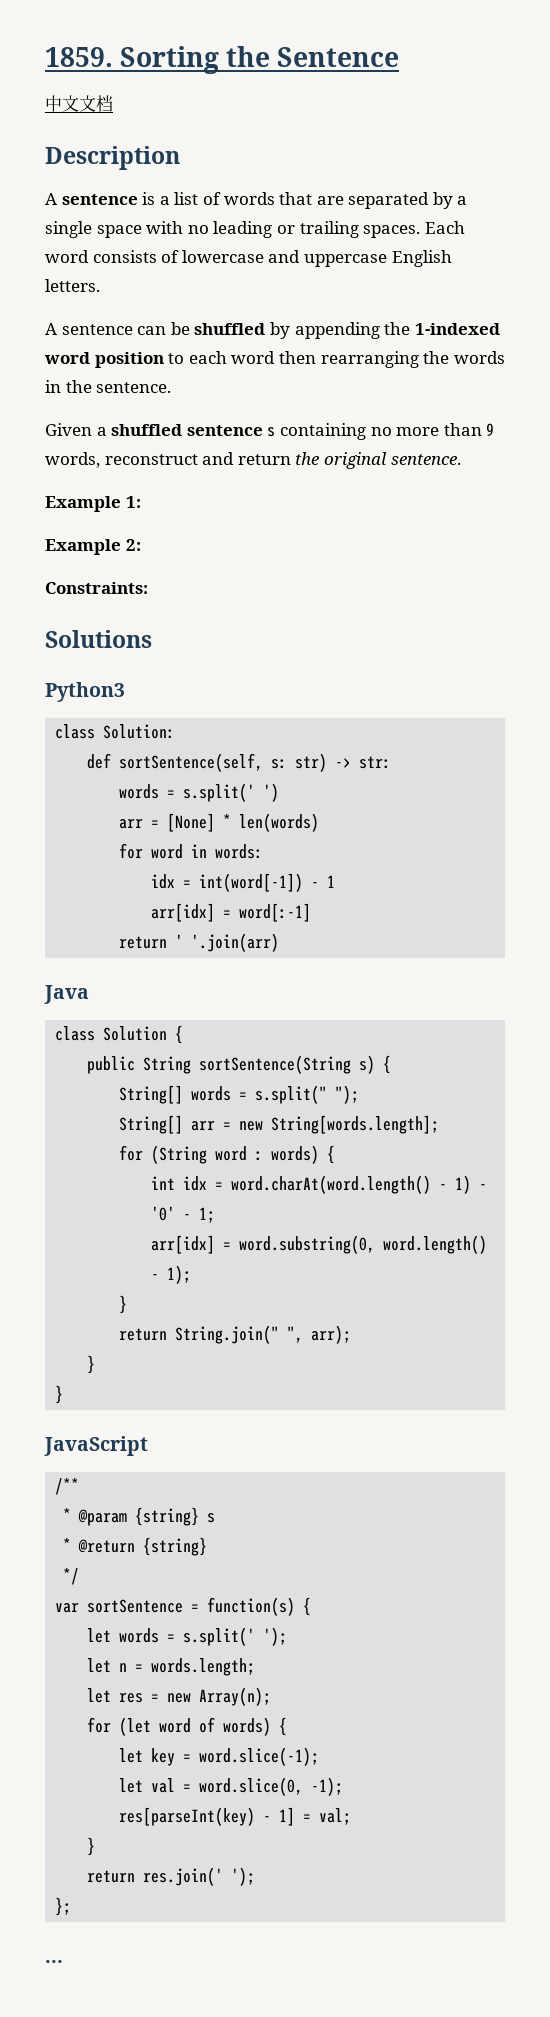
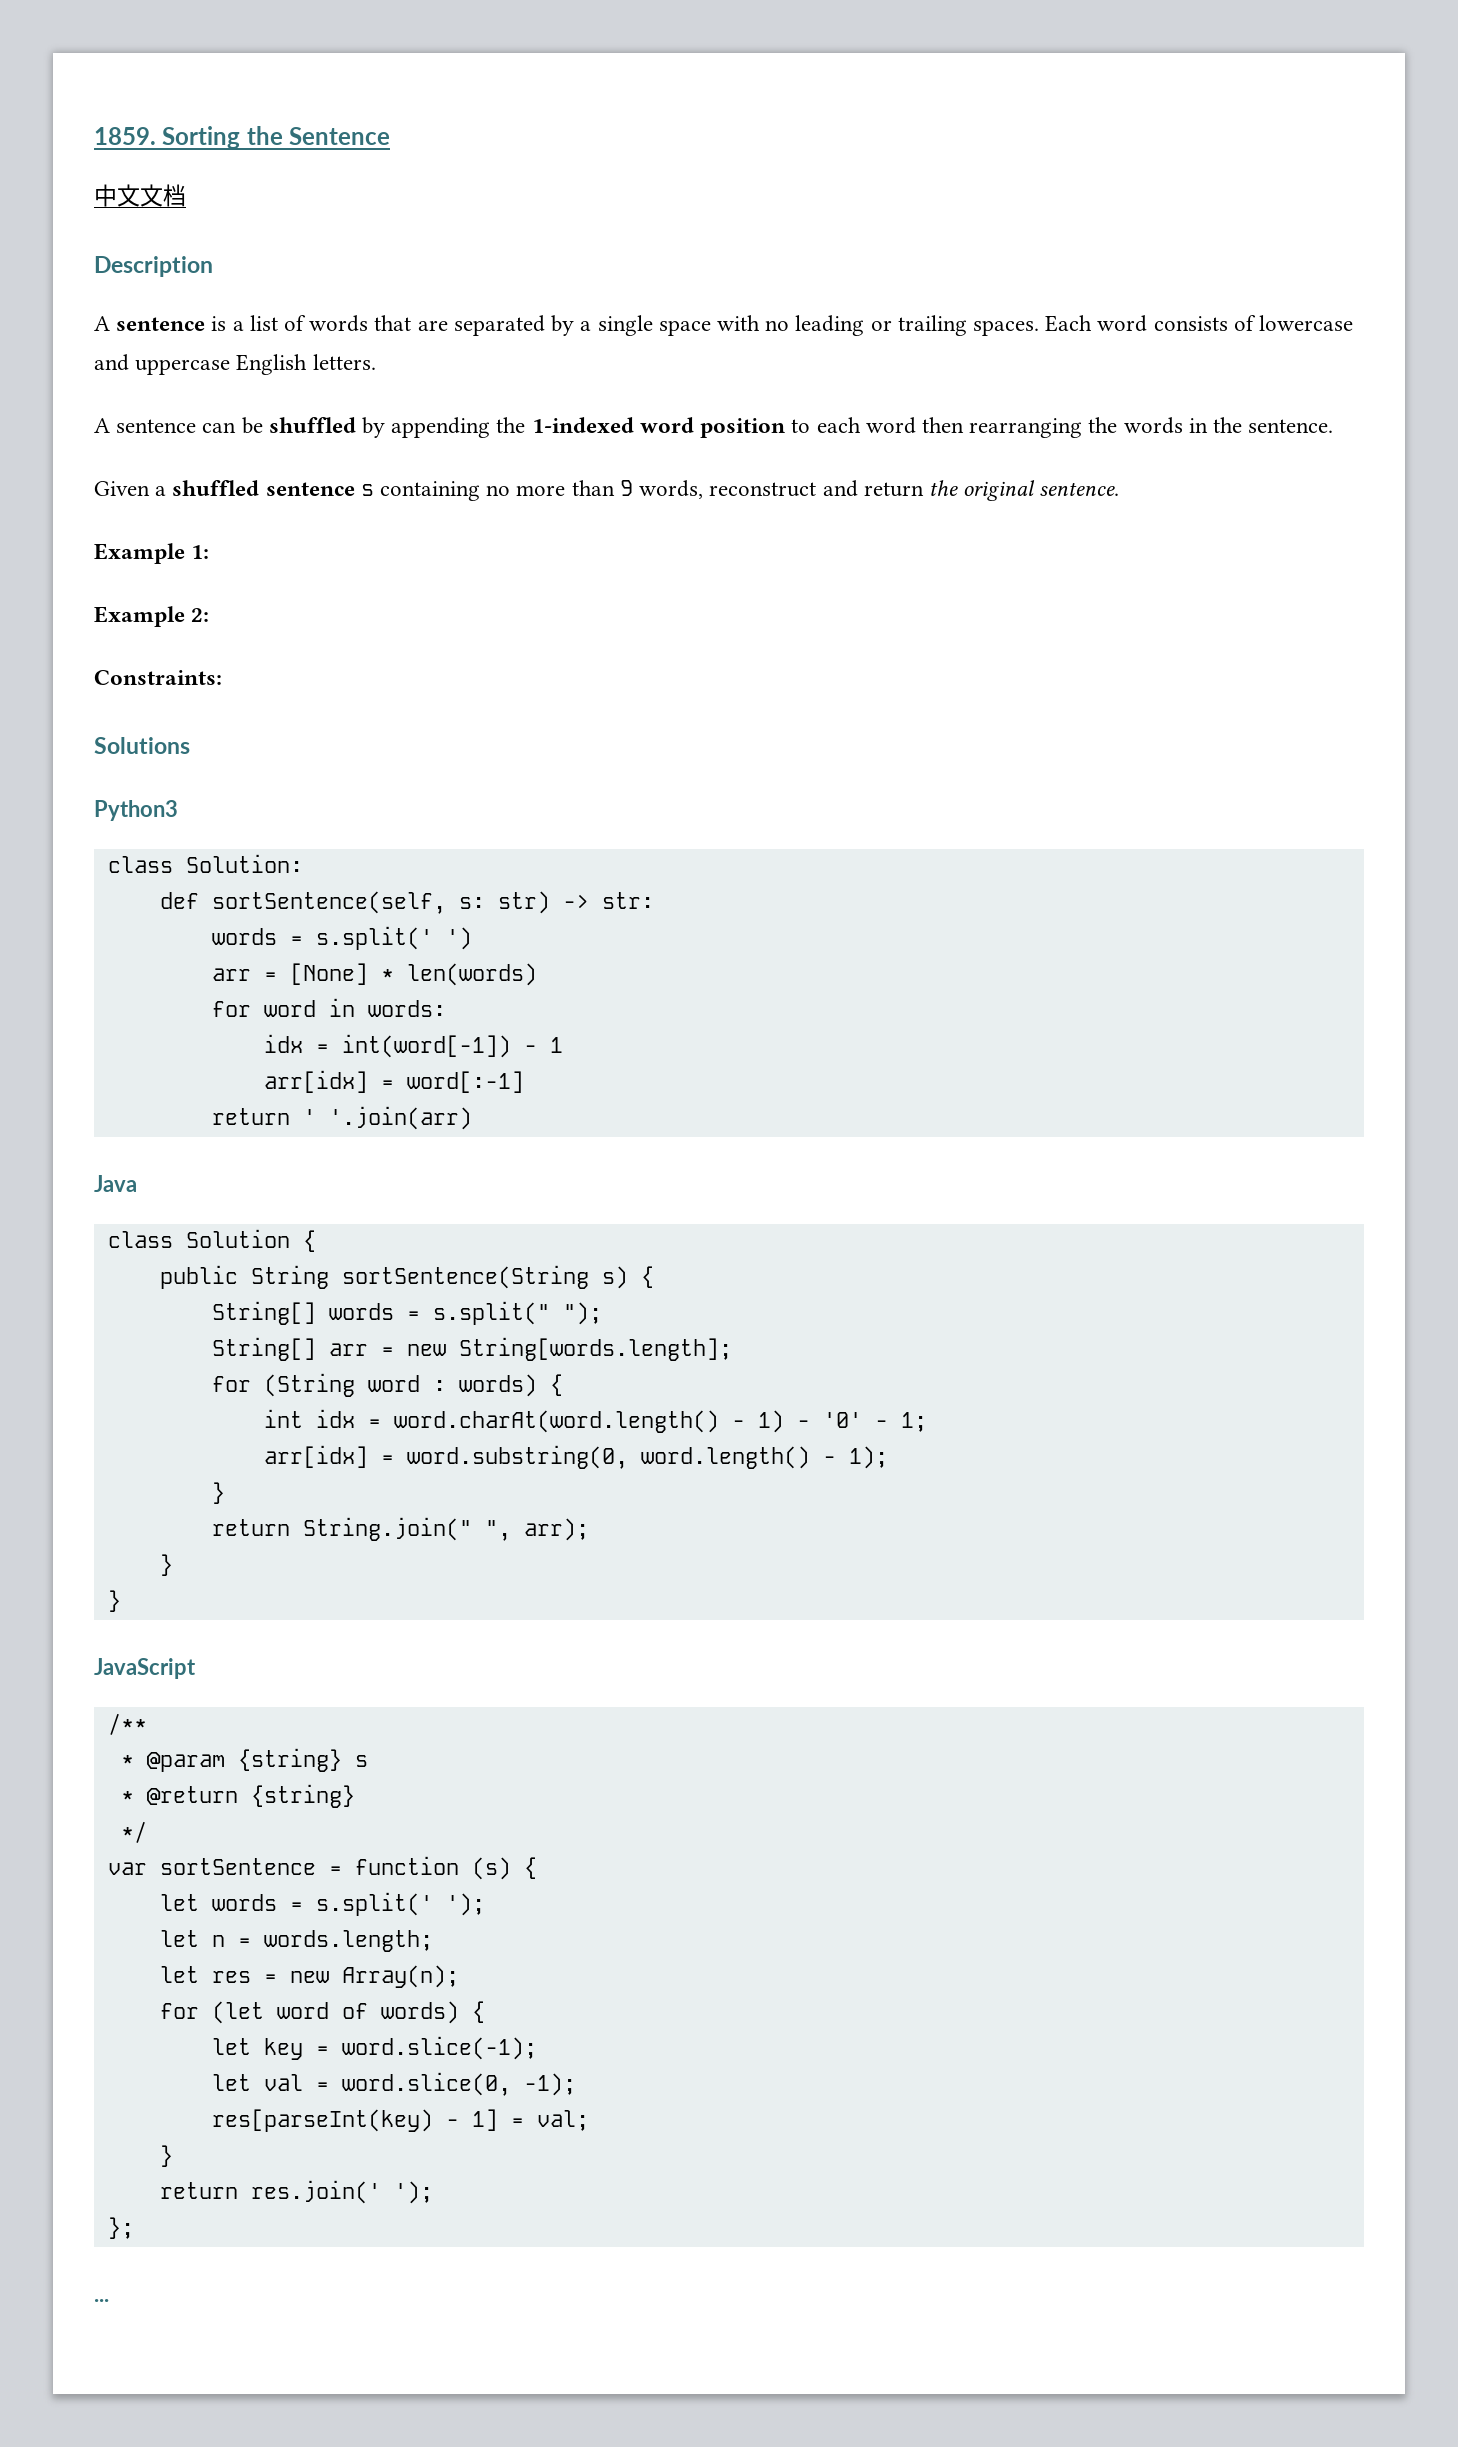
- var sortSentence = function(s) {
+ var sortSentence = function (s) {

